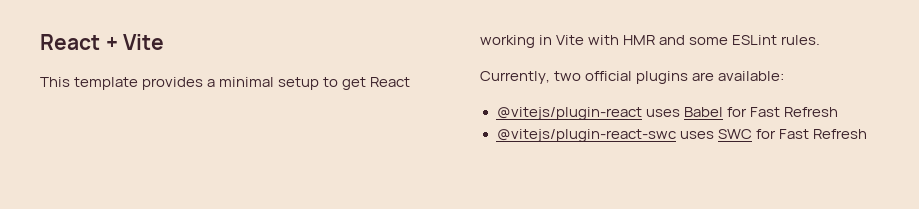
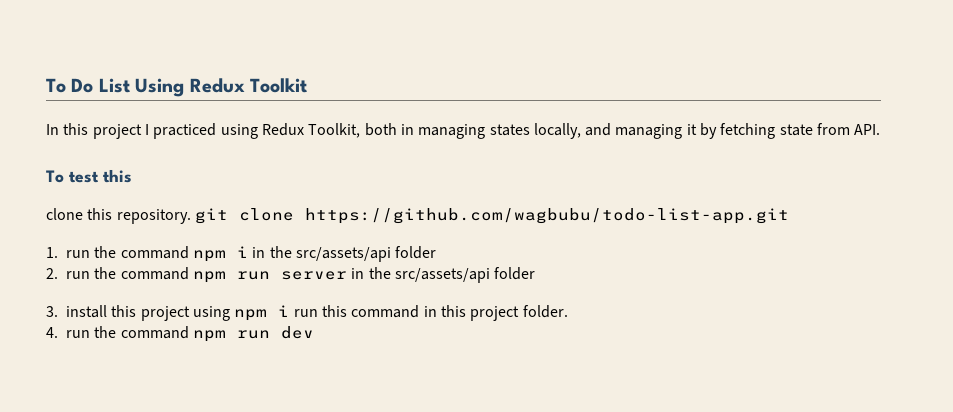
- React + Vite
- This template provides a minimal setup to get React working in Vite with HMR and some ESLint rules.
- Currently, two official plugins are available:
- @vitejs/plugin-react uses Babel for Fast Refresh
- @vitejs/plugin-react-swc uses SWC for Fast Refresh
+ To Do List Using Redux Toolkit
+ In this project I practiced using Redux Toolkit, both in managing states locally, and managing it by fetching state from API.
+ To test this
+ clone this repository. git clone https://github.com/wagbubu/todo-list-app.git
+ 1. run the command npm i in the src/assets/api folder
+ 2. run the command npm run server in the src/assets/api folder
+ 3. install this project using npm i run this command in this project folder.
+ 4. run the command npm run dev

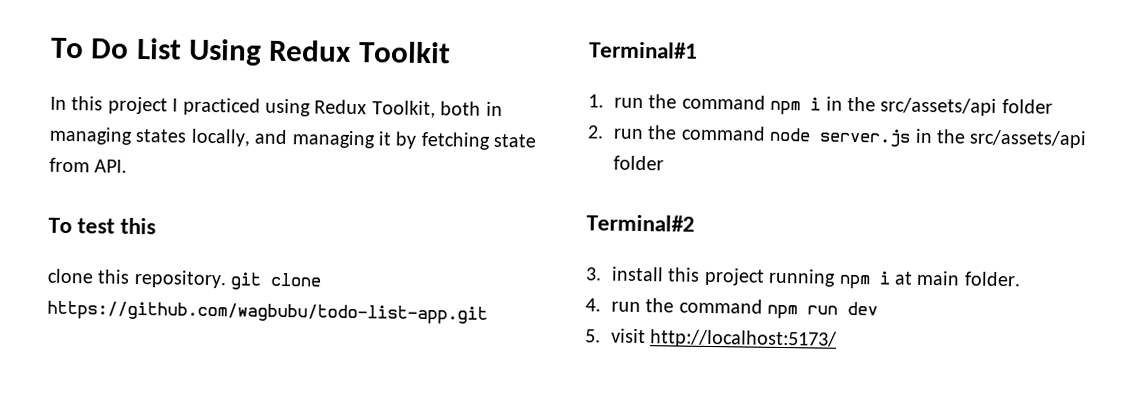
+ Terminal#1
- 2. run the command npm run server in the src/assets/api folder
+ 2. run the command node server.js in the src/assets/api folder
+ Terminal#2
- 3. install this project using npm i run this command in this project folder.
+ 3. install this project running npm i at main folder.
+ 5. visit http://localhost:5173/

